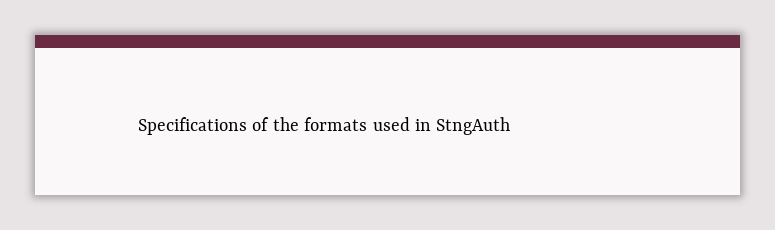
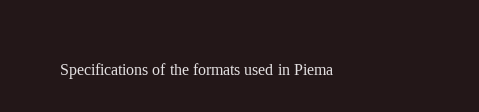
- Specifications of the formats used in StngAuth
+ Specifications of the formats used in Piema

